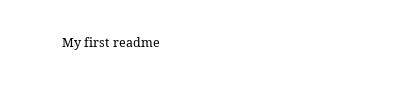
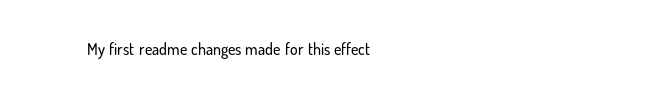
- My first readme
+ My first readme changes made for this effect

